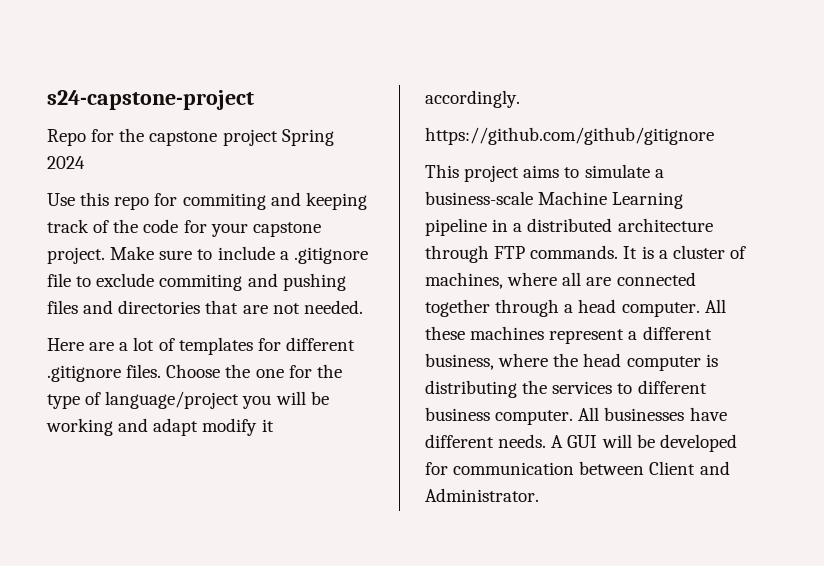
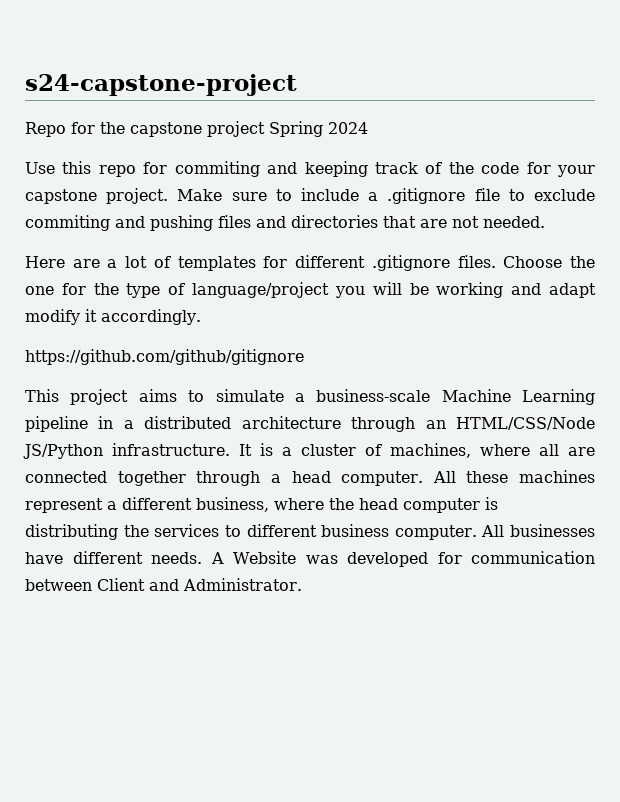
- This project aims to simulate a business-scale Machine Learning pipeline in a distributed architecture through FTP commands.
+ This project aims to simulate a business-scale Machine Learning pipeline in a distributed architecture through an HTML/CSS/Node JS/Python infrastructure.
- A GUI will be developed for communication between Client and Administrator.
+ A Website was developed for communication between Client and Administrator.

